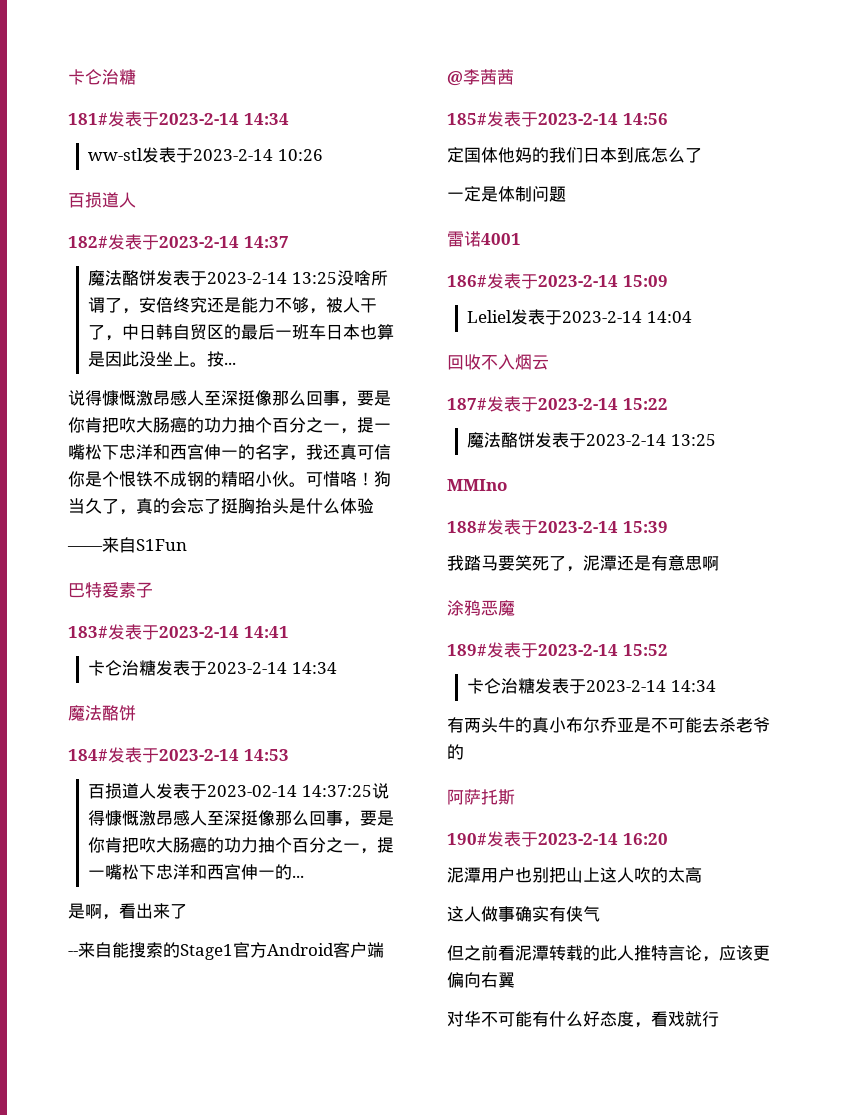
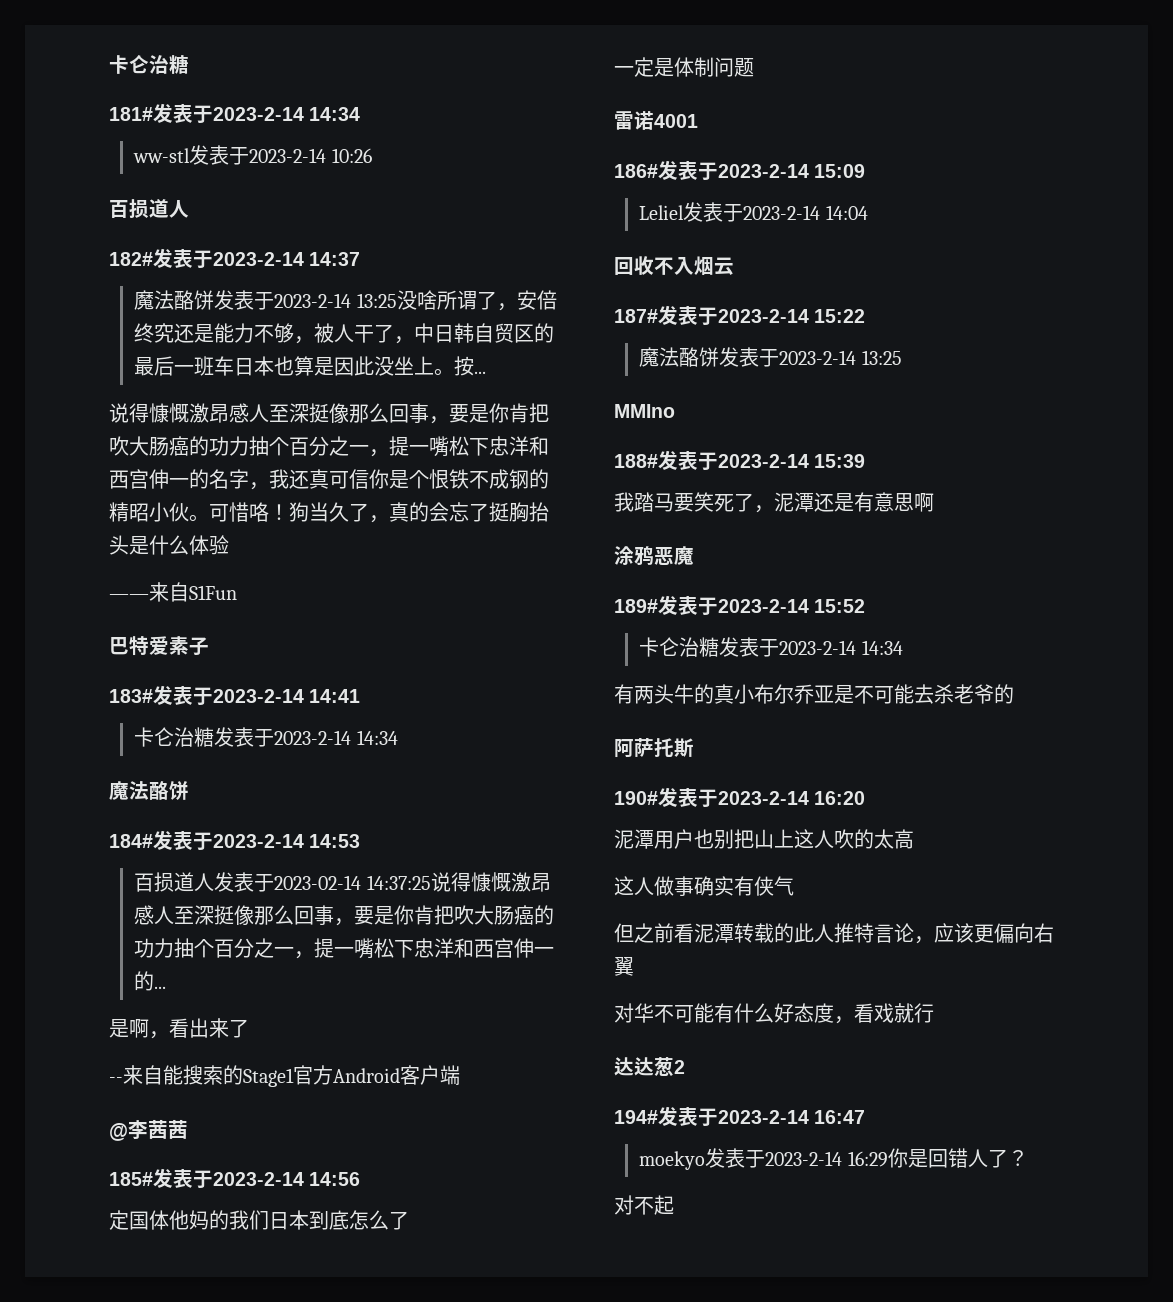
+ 达达葱2
+ 194#发表于2023-2-14 16:47
+ moekyo发表于2023-2-14 16:29你是回错人了？
+ 对不起

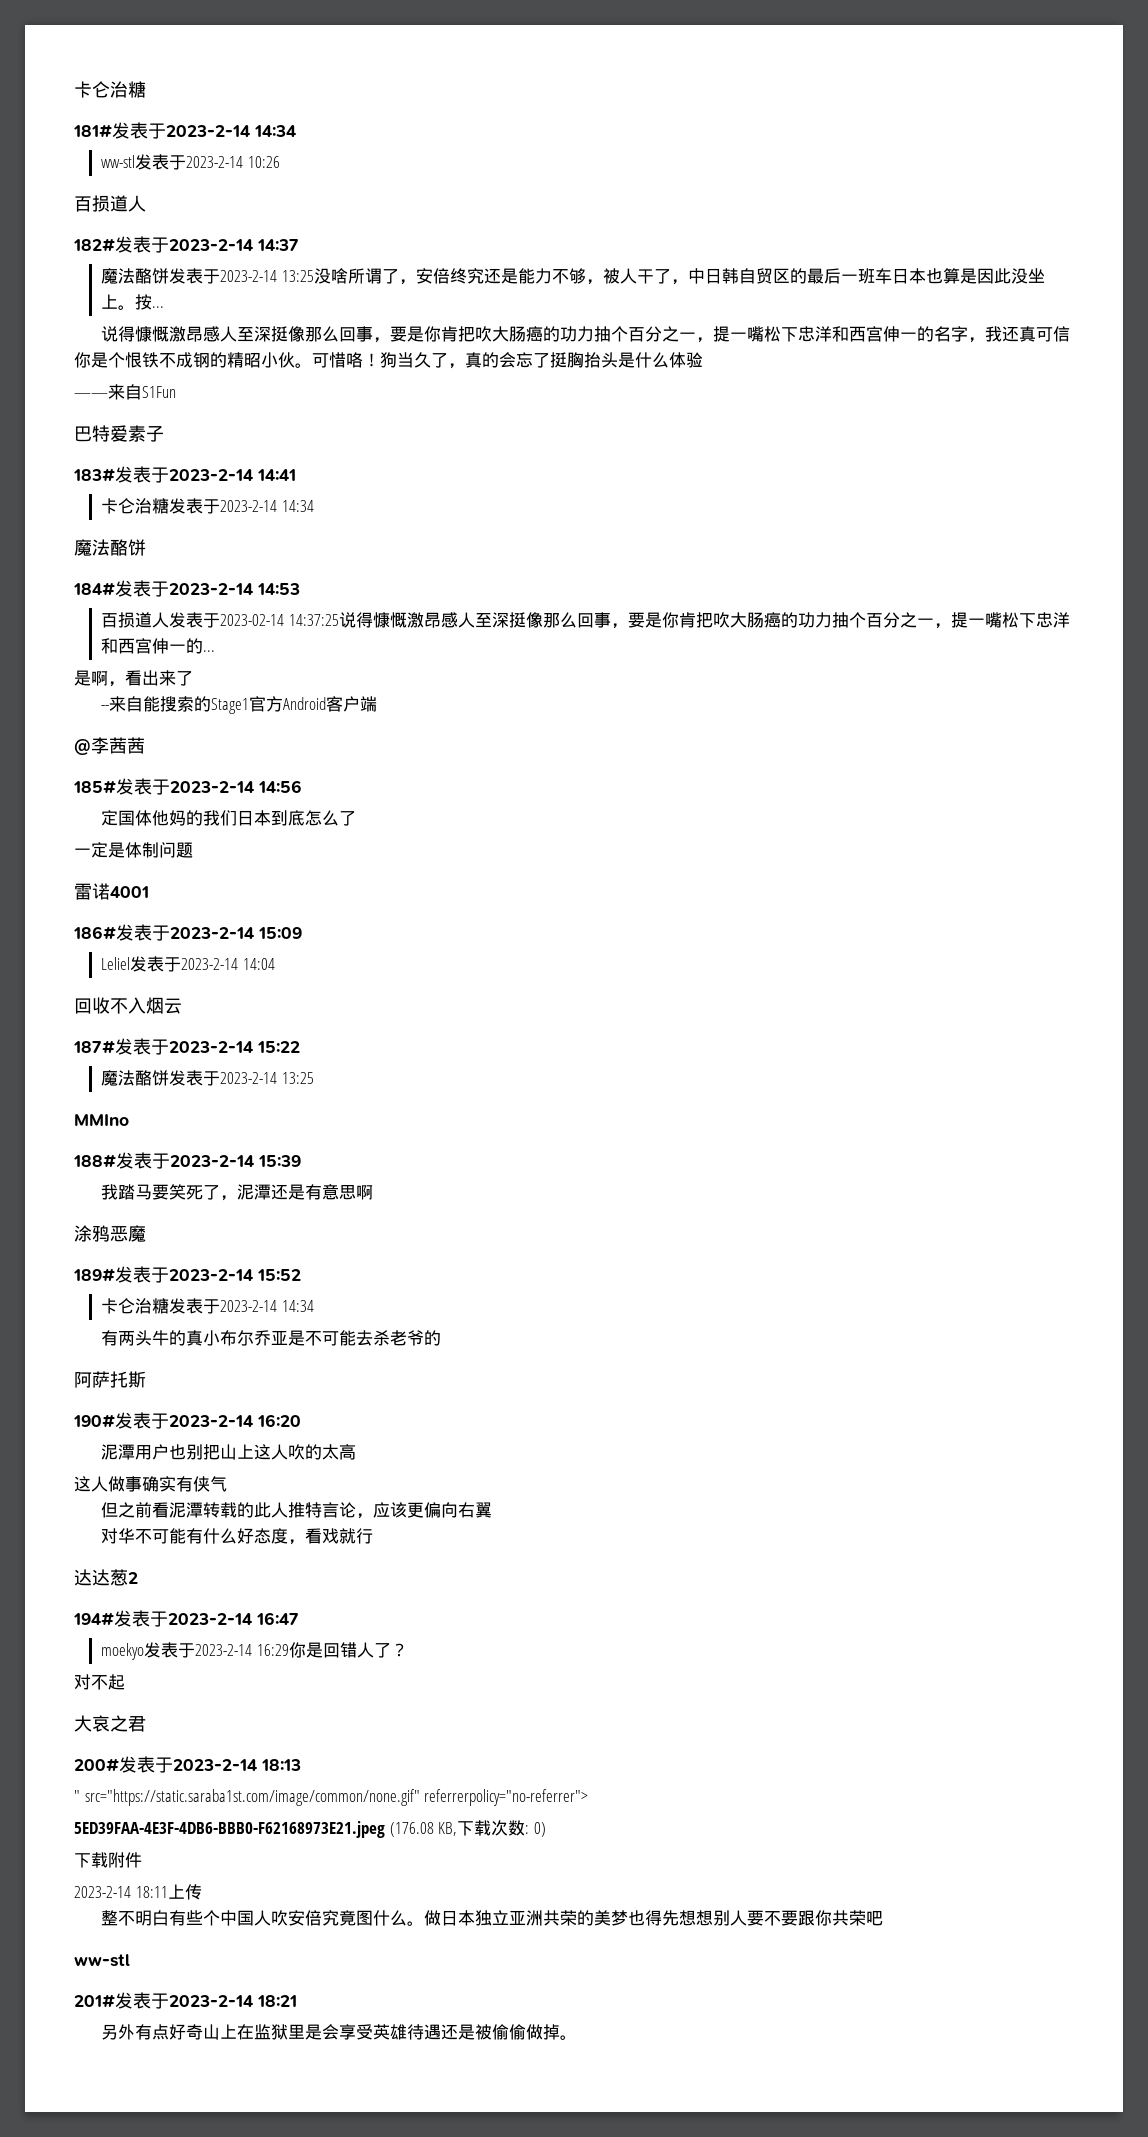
+ 大哀之君
+ 200#发表于2023-2-14 18:13
+ " src="https://static.saraba1st.com/image/common/none.gif" referrerpolicy="no-referrer">
+ 5ED39FAA-4E3F-4DB6-BBB0-F62168973E21.jpeg (176.08 KB,下载次数: 0)
+ 下载附件
+ 2023-2-14 18:11上传
+ 整不明白有些个中国人吹安倍究竟图什么。做日本独立亚洲共荣的美梦也得先想想别人要不要跟你共荣吧
+ ww-stl
+ 201#发表于2023-2-14 18:21
+ 另外有点好奇山上在监狱里是会享受英雄待遇还是被偷偷做掉。

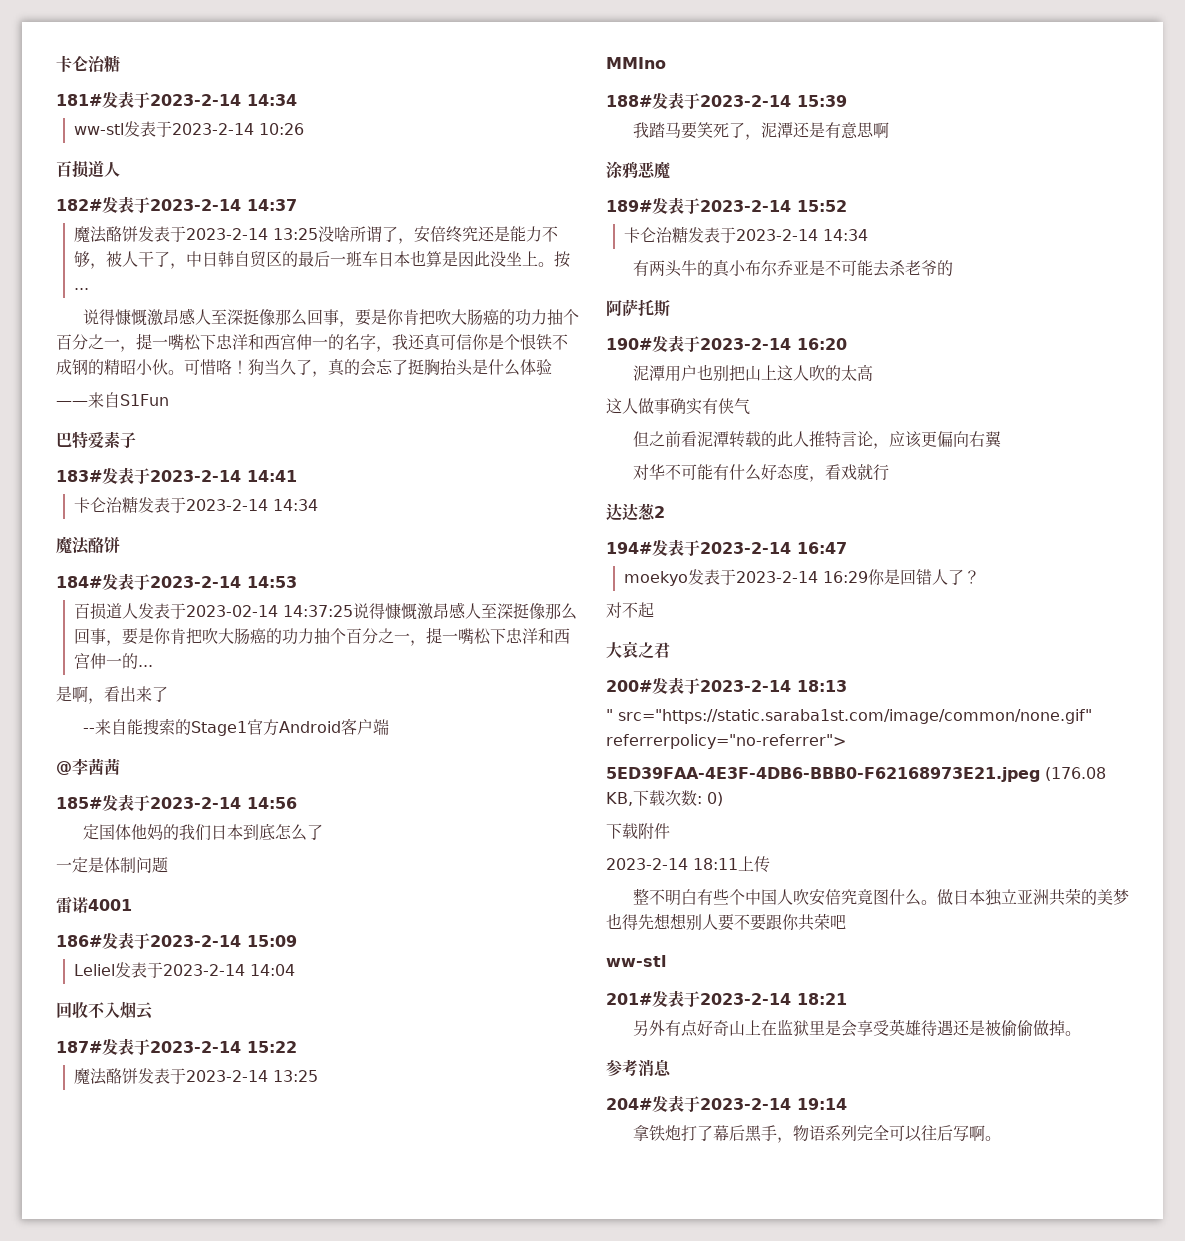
+ 参考消息
+ 204#发表于2023-2-14 19:14
+ 拿铁炮打了幕后黑手，物语系列完全可以往后写啊。

